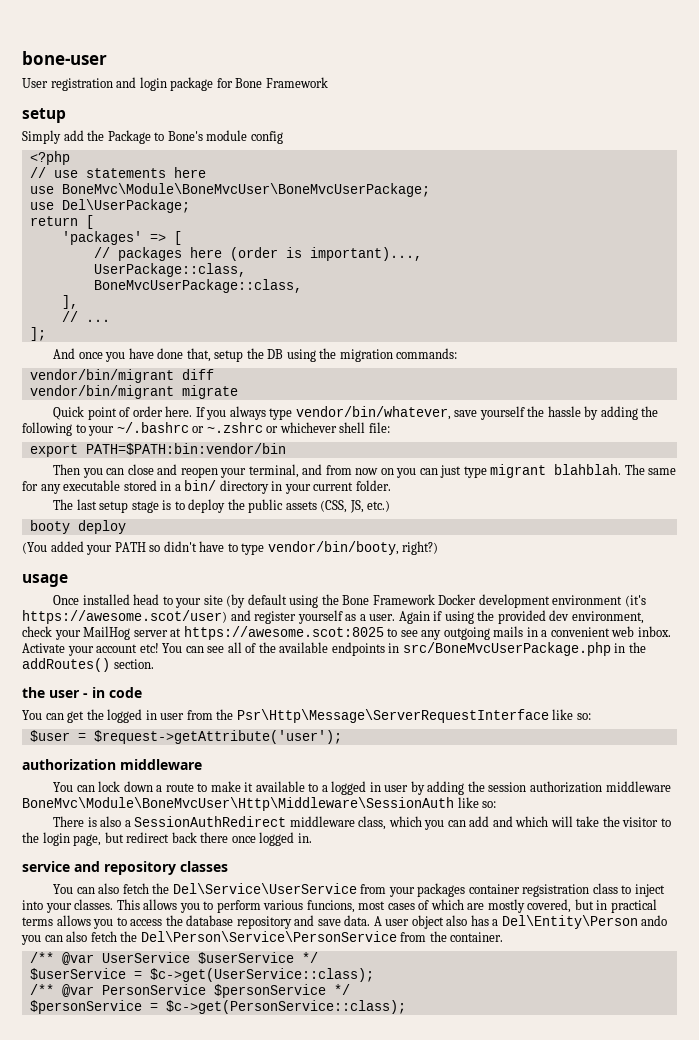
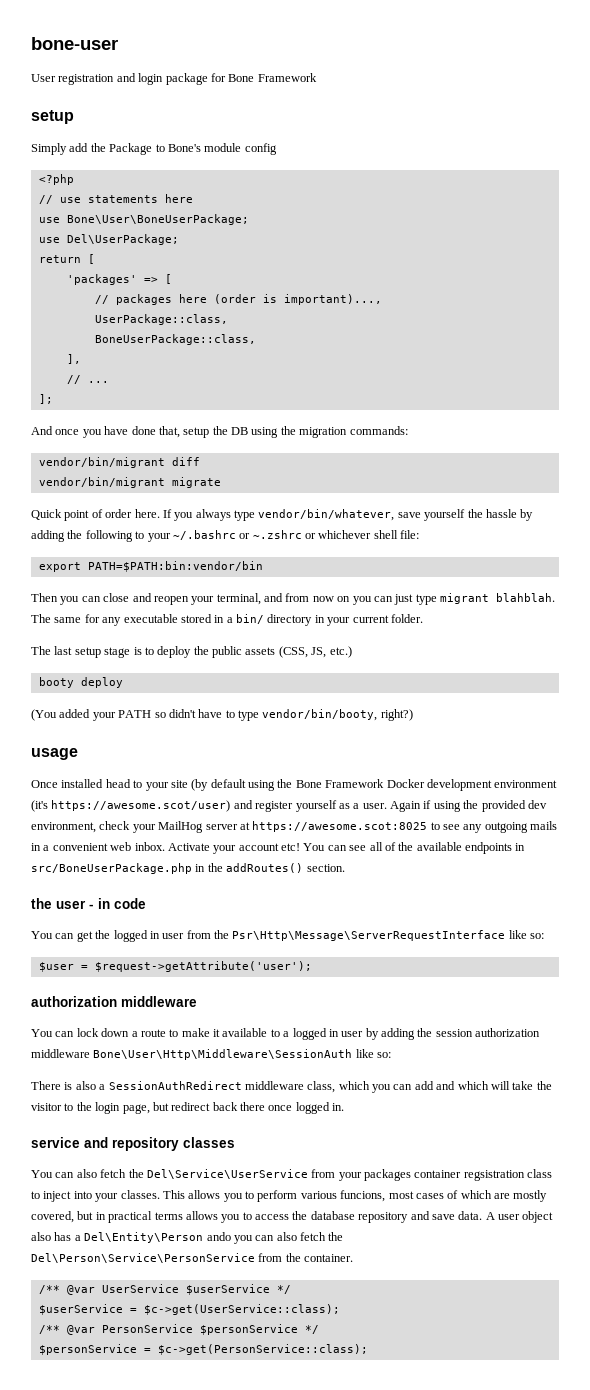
- use BoneMvc\Module\BoneMvcUser\BoneMvcUserPackage;
+ use Bone\User\BoneUserPackage;
- BoneMvcUserPackage::class,
+ BoneUserPackage::class,
- You can see all of the available endpoints in src/BoneMvcUserPackage.php in the addRoutes() section.
+ You can see all of the available endpoints in src/BoneUserPackage.php in the addRoutes() section.
- You can lock down a route to make it available to a logged in user by adding the session authorization middleware BoneMvc\Module\BoneMvcUser\Http\Middleware\SessionAuth like so:
+ You can lock down a route to make it available to a logged in user by adding the session authorization middleware Bone\User\Http\Middleware\SessionAuth like so:

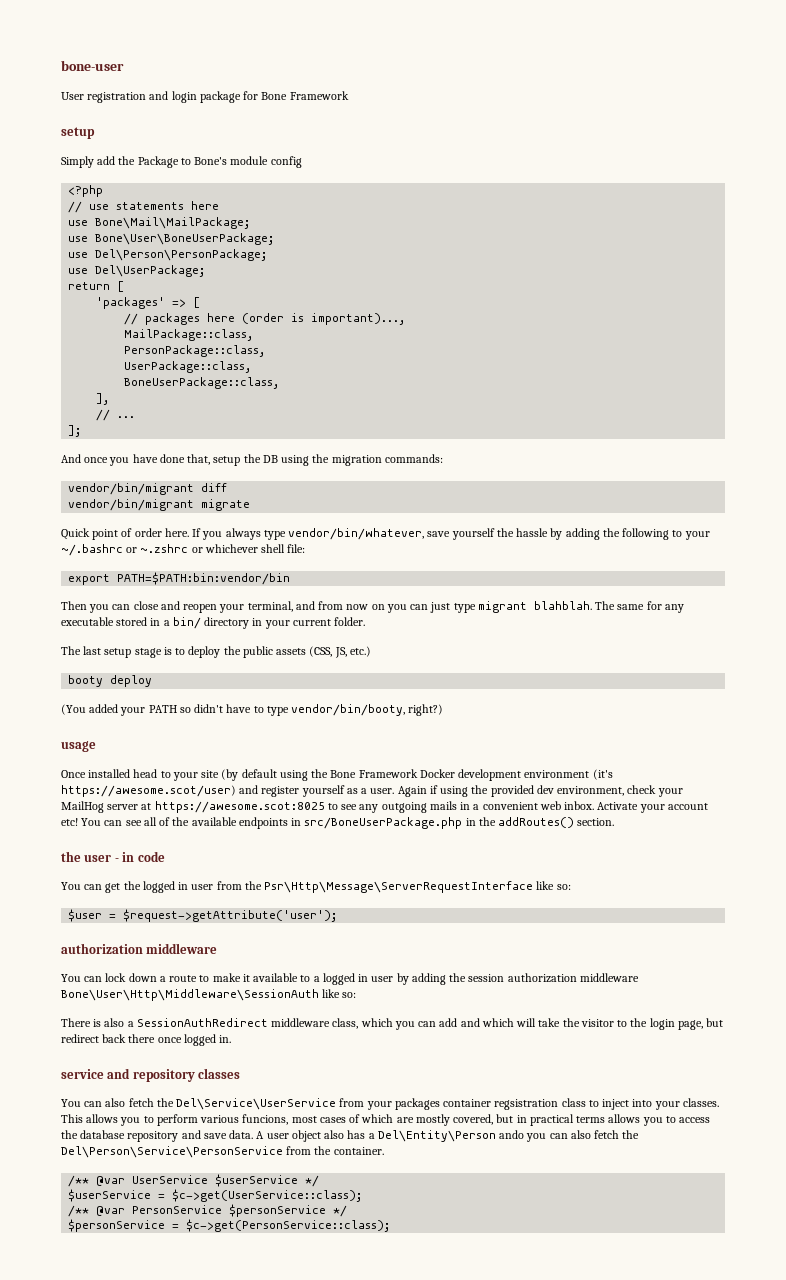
+ use Bone\Mail\MailPackage;
+ use Del\Person\PersonPackage;
+ MailPackage::class,
+ PersonPackage::class,

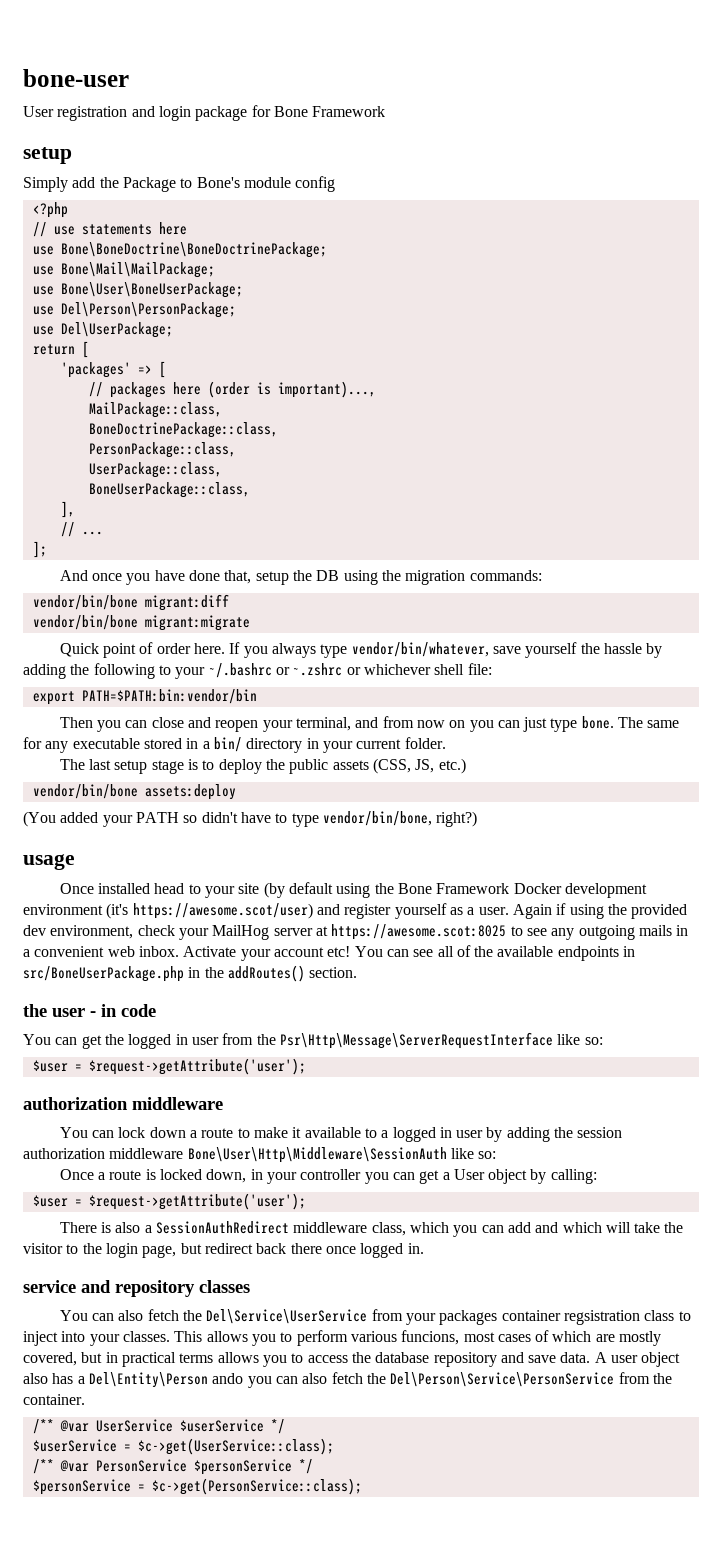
+ use Bone\BoneDoctrine\BoneDoctrinePackage;
+ BoneDoctrinePackage::class,
- vendor/bin/migrant diff
- vendor/bin/migrant migrate
+ vendor/bin/bone migrant:diff
+ vendor/bin/bone migrant:migrate
- Then you can close and reopen your terminal, and from now on you can just type migrant blahblah.
+ Then you can close and reopen your terminal, and from now on you can just type bone.
- booty deploy
+ vendor/bin/bone assets:deploy
- (You added your PATH so didn't have to type vendor/bin/booty, right?)
+ (You added your PATH so didn't have to type vendor/bin/bone, right?)
+ Once a route is locked down, in your controller you can get a User object by calling:
+ $user = $request->getAttribute('user');

